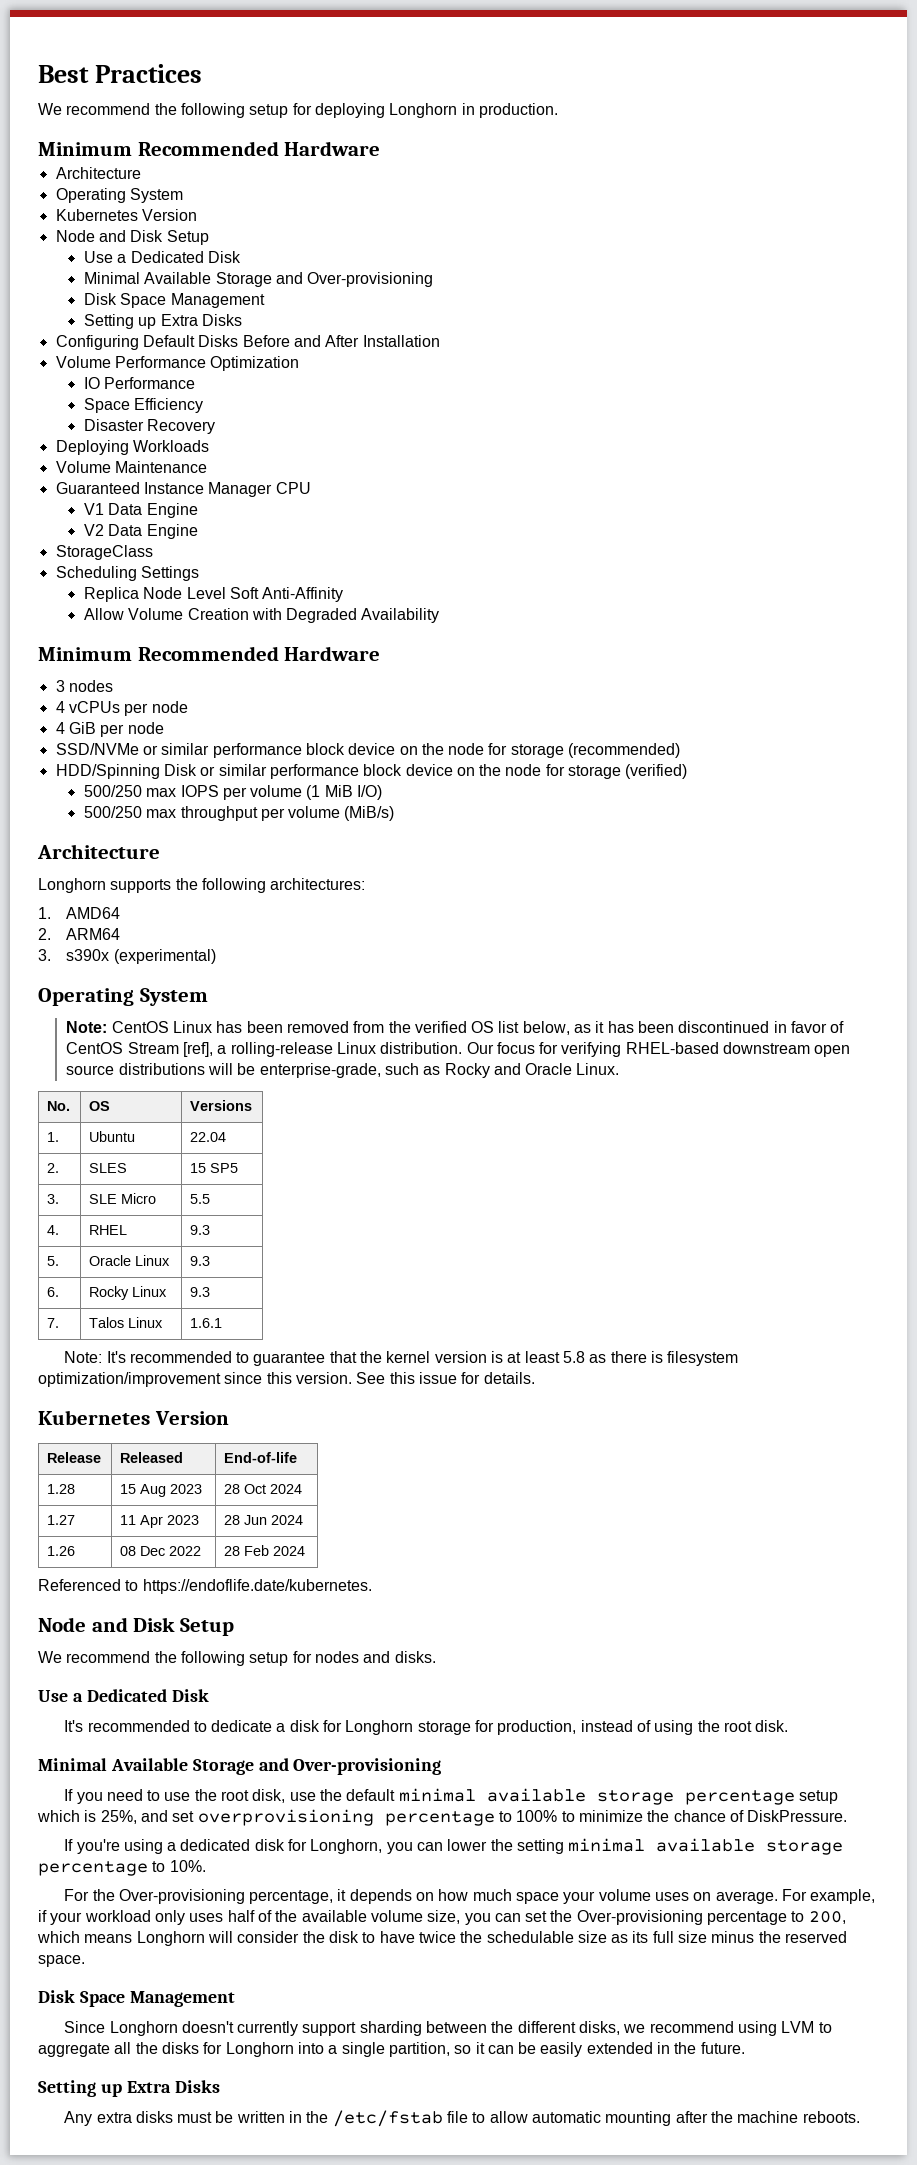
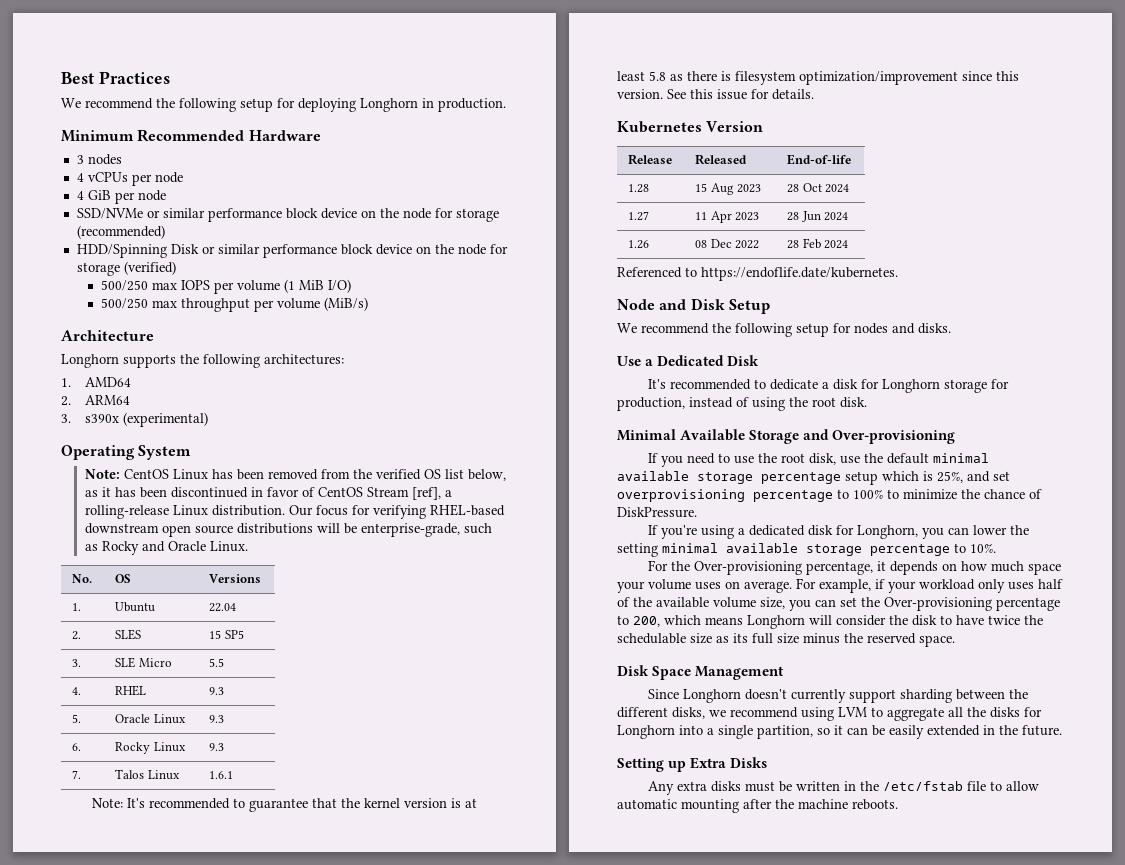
  We recommend the following setup for deploying Longhorn in production.
- Minimum Recommended Hardware
- Architecture
- Operating System
- Kubernetes Version
- Node and Disk Setup
- Use a Dedicated Disk
- Minimal Available Storage and Over-provisioning
- Disk Space Management
- Setting up Extra Disks
- Configuring Default Disks Before and After Installation
- Volume Performance Optimization
- IO Performance
- Space Efficiency
- Disaster Recovery
- Deploying Workloads
- Volume Maintenance
- Guaranteed Instance Manager CPU
- V1 Data Engine
- V2 Data Engine
- StorageClass
- Scheduling Settings
- Replica Node Level Soft Anti-Affinity
- Allow Volume Creation with Degraded Availability

